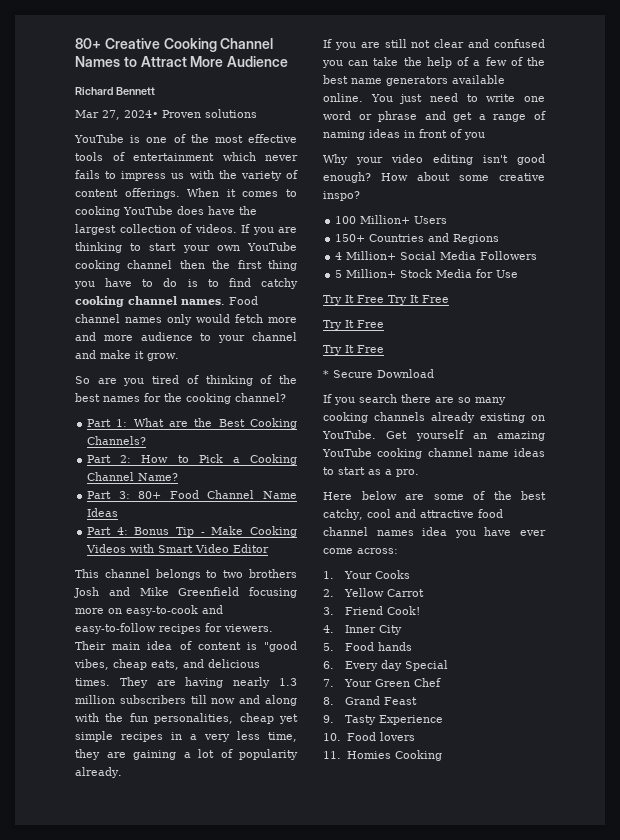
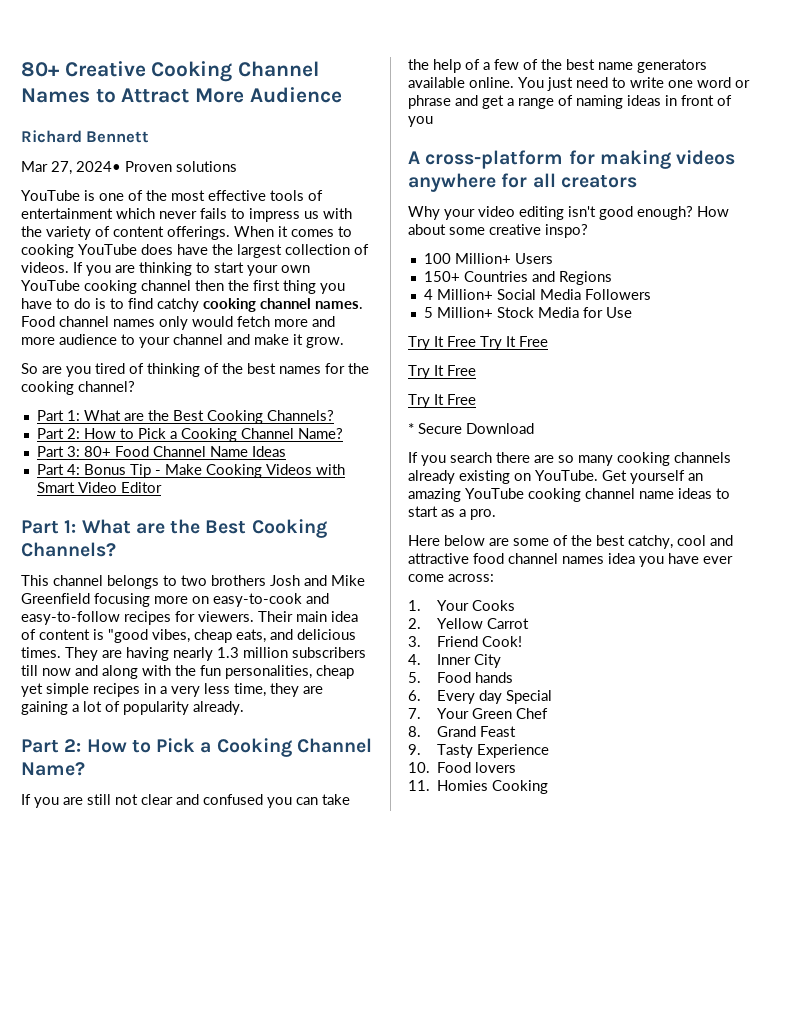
  Part 4: Bonus Tip - Make Cooking Videos with Smart Video Editor
+ Part 1: What are the Best Cooking Channels?
  They are having nearly 1.3 million subscribers till now and along with the fun personalities, cheap yet simple recipes in a very less time, they are gaining a lot of popularity already.
+ Part 2: How to Pick a Cooking Channel Name?
+ A cross-platform for making videos anywhere for all creators

